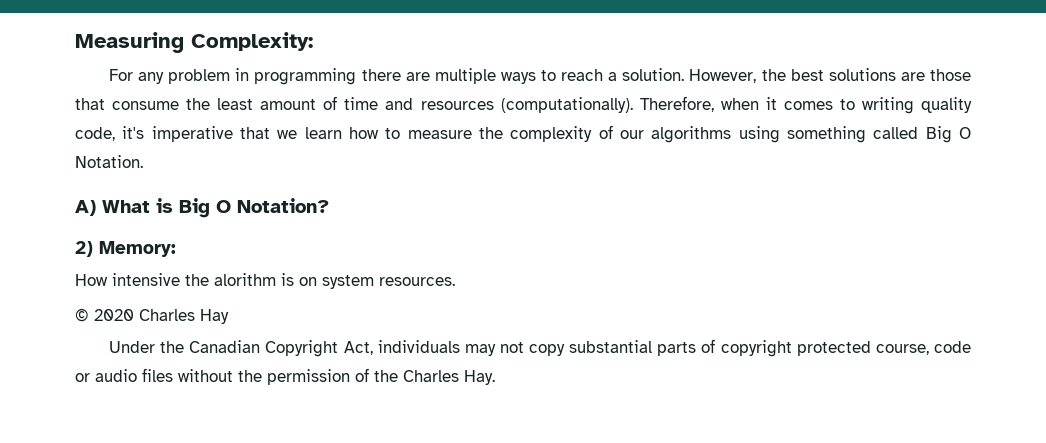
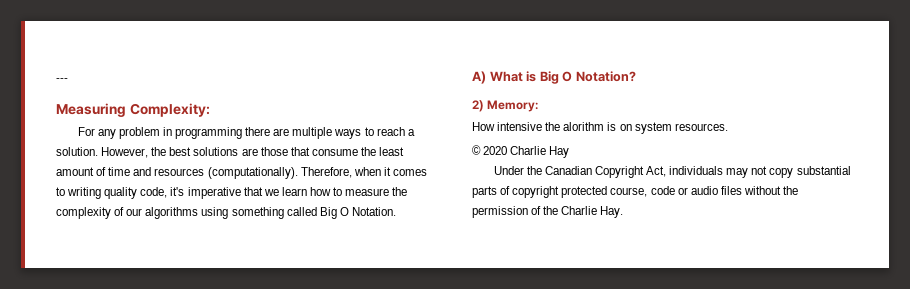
+ ---
- © 2020 Charles Hay
+ © 2020 Charlie Hay
- Under the Canadian Copyright Act, individuals may not copy substantial parts of copyright protected course, code or audio files without the permission of the Charles Hay.
+ Under the Canadian Copyright Act, individuals may not copy substantial parts of copyright protected course, code or audio files without the permission of the Charlie Hay.

